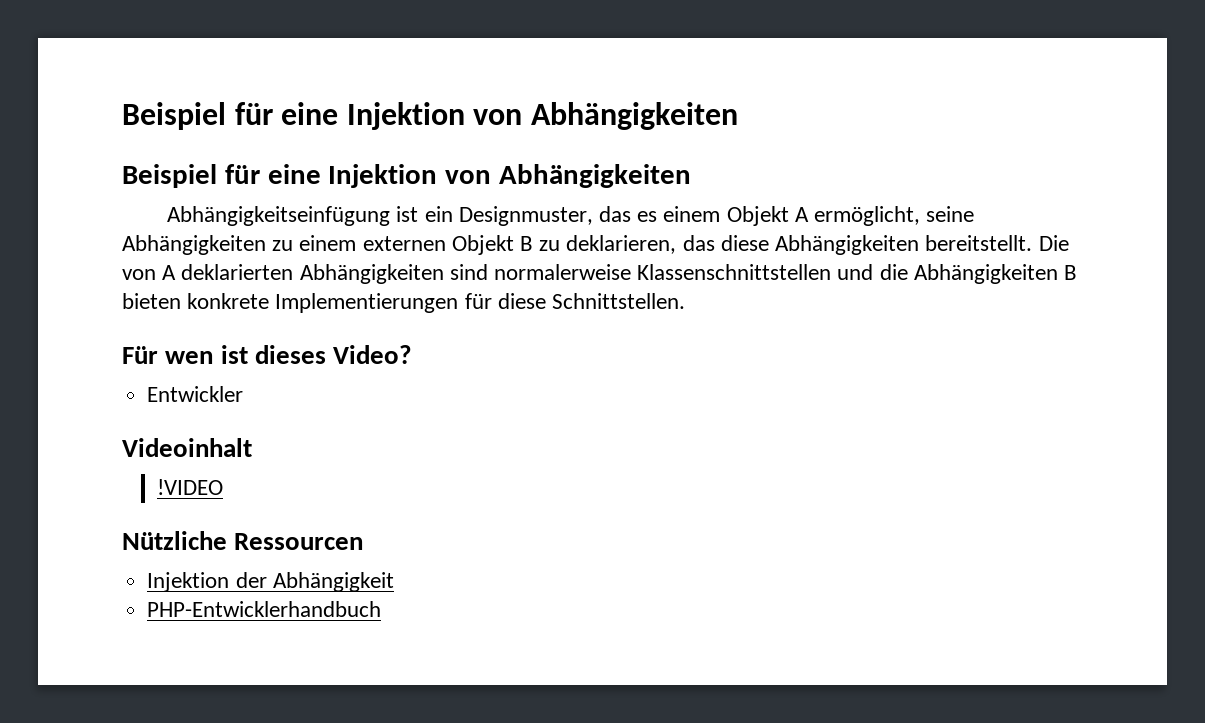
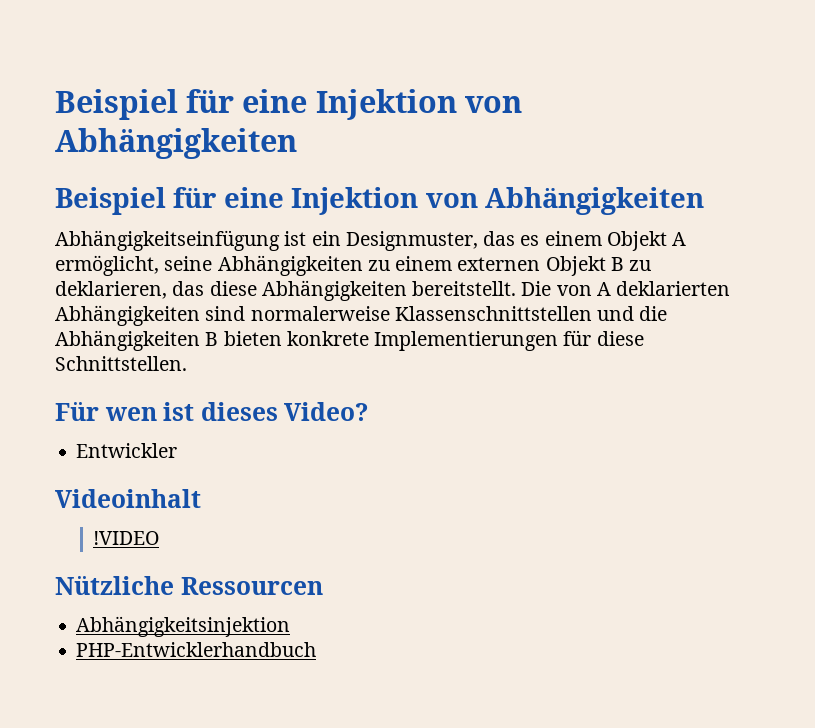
- Injektion der Abhängigkeit
+ Abhängigkeitsinjektion

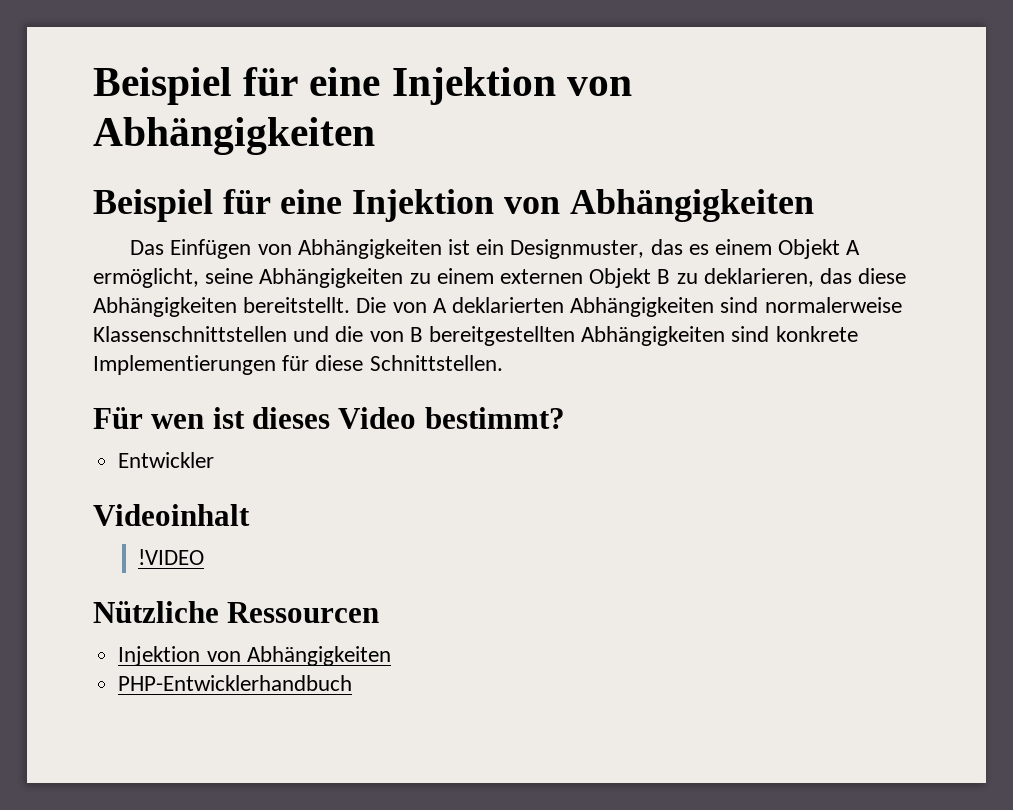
- Abhängigkeitseinfügung ist ein Designmuster, das es einem Objekt A ermöglicht, seine Abhängigkeiten zu einem externen Objekt B zu deklarieren, das diese Abhängigkeiten bereitstellt.
+ Das Einfügen von Abhängigkeiten ist ein Designmuster, das es einem Objekt A ermöglicht, seine Abhängigkeiten zu einem externen Objekt B zu deklarieren, das diese Abhängigkeiten bereitstellt.
- Die von A deklarierten Abhängigkeiten sind normalerweise Klassenschnittstellen und die Abhängigkeiten B bieten konkrete Implementierungen für diese Schnittstellen.
+ Die von A deklarierten Abhängigkeiten sind normalerweise Klassenschnittstellen und die von B bereitgestellten Abhängigkeiten sind konkrete Implementierungen für diese Schnittstellen.
- Für wen ist dieses Video?
+ Für wen ist dieses Video bestimmt?
  Nützliche Ressourcen
- Abhängigkeitsinjektion
+ Injektion von Abhängigkeiten

